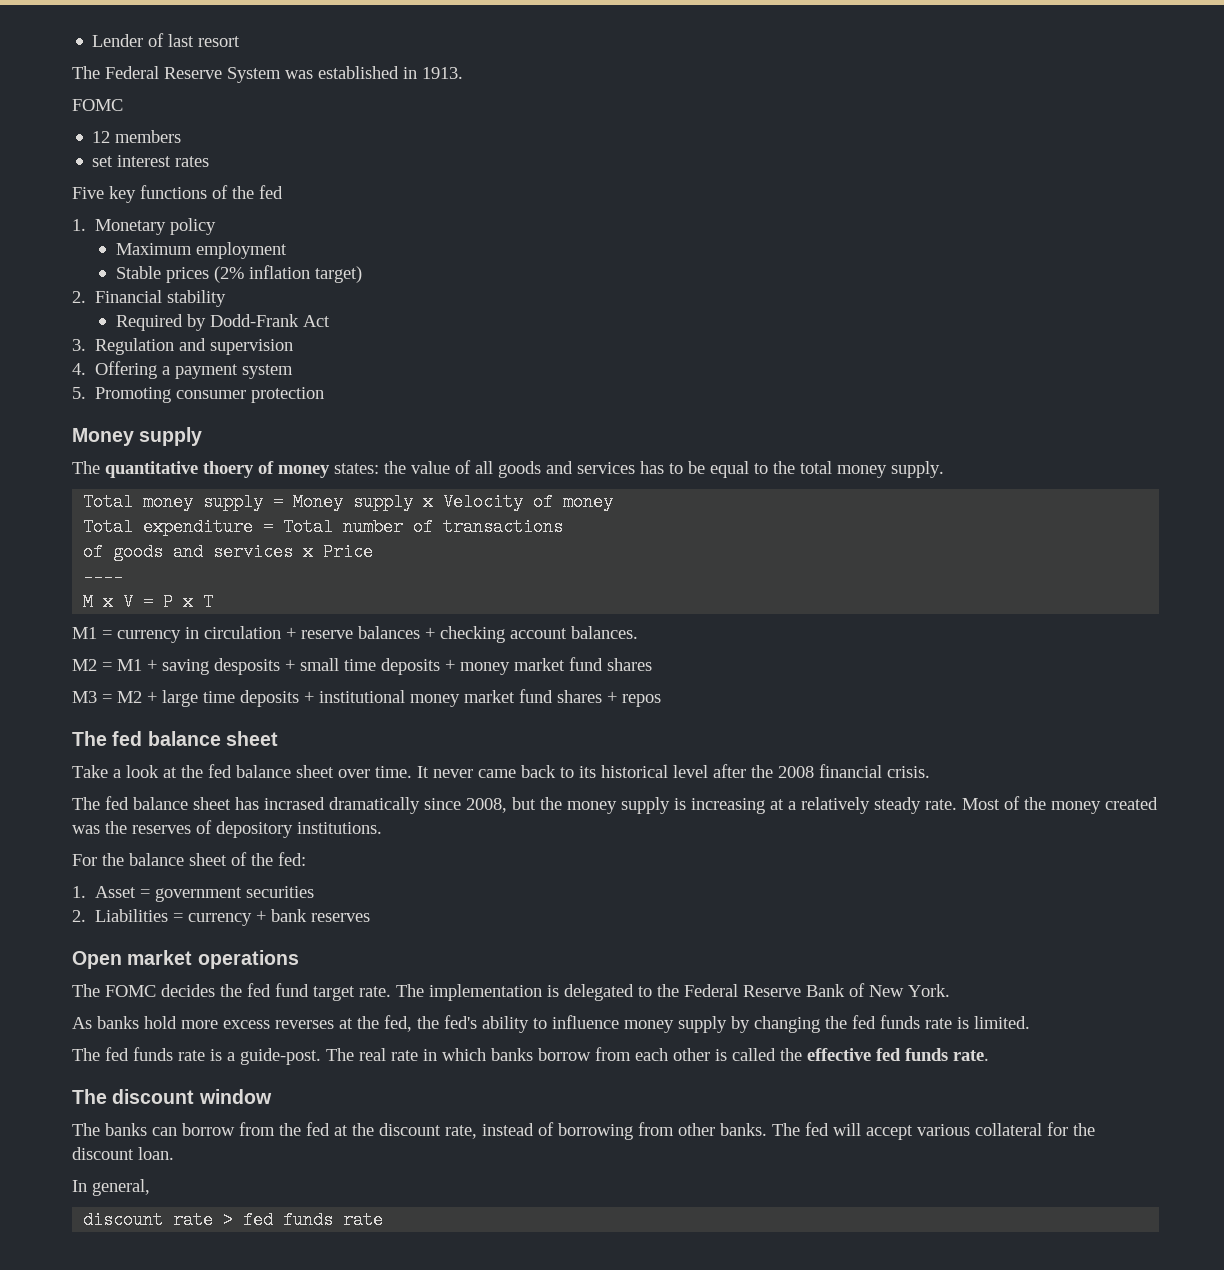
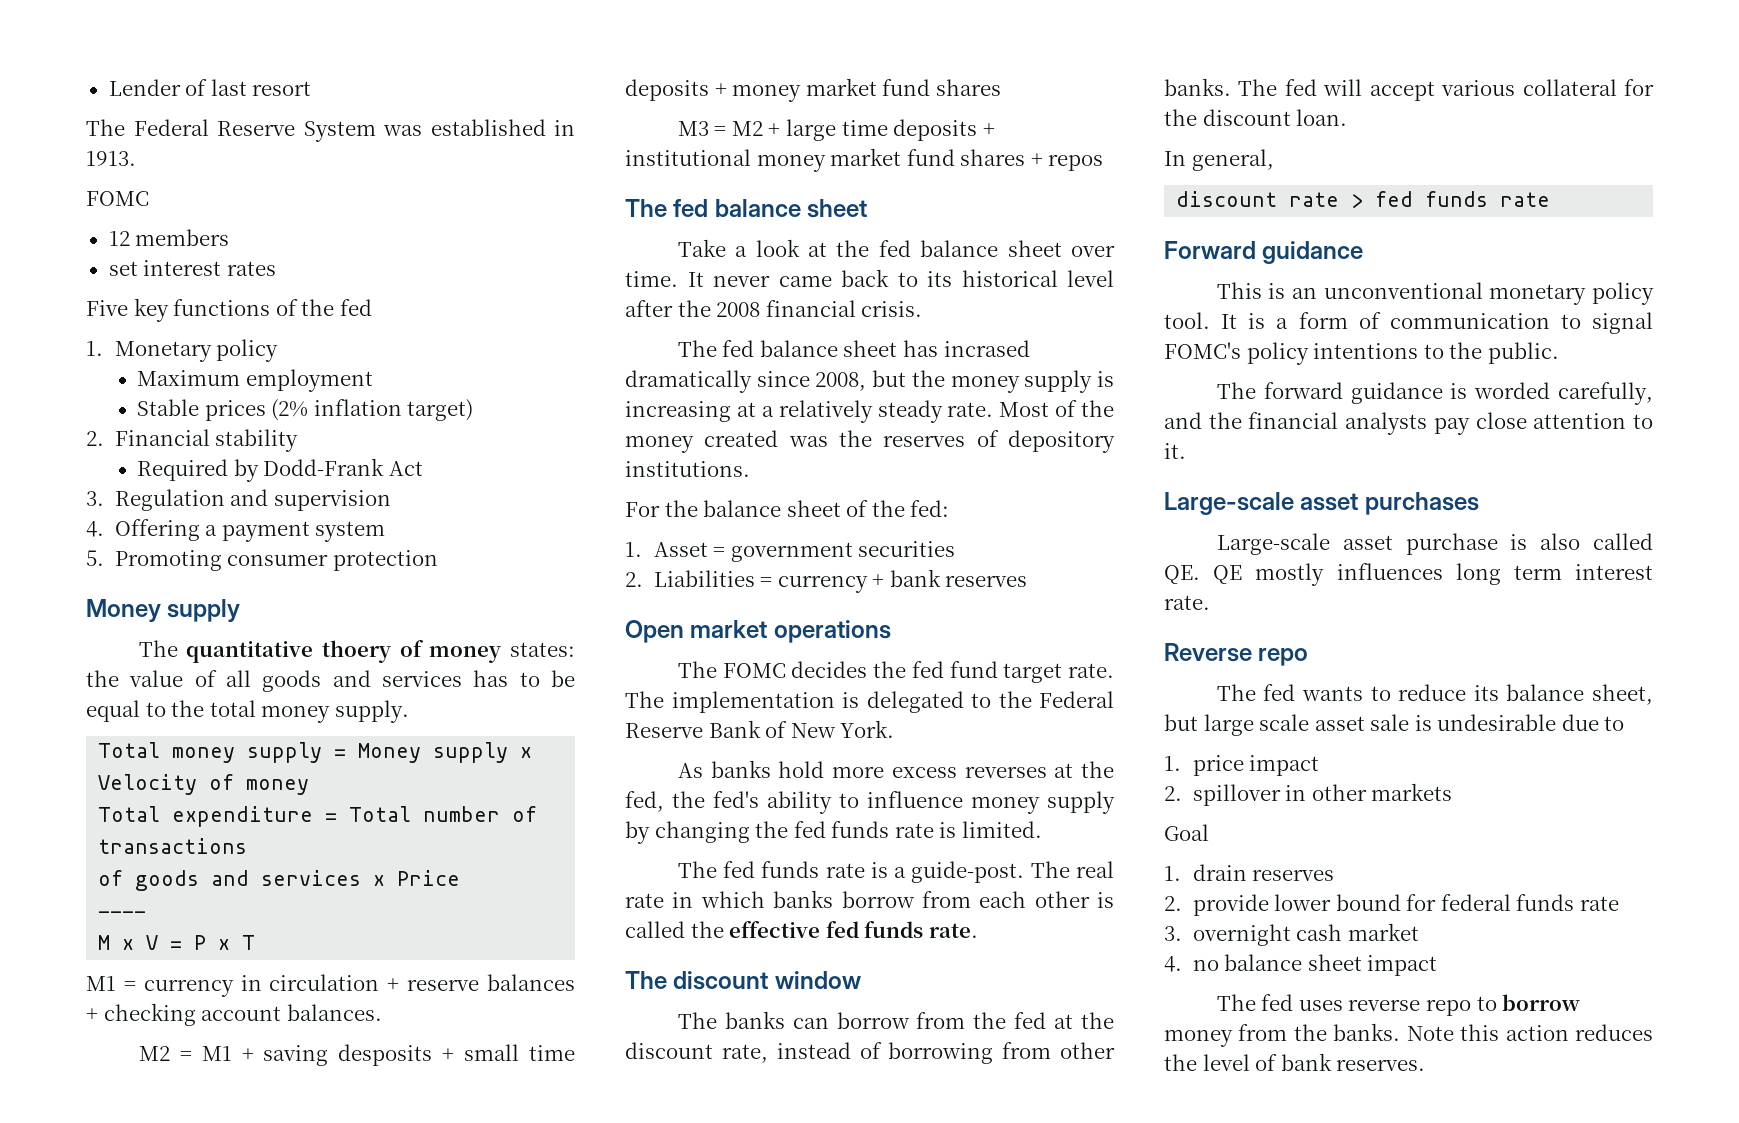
+ Forward guidance
+ This is an unconventional monetary policy tool. It is a form of communication to signal FOMC's policy intentions to the public.
+ The forward guidance is worded carefully, and the financial analysts pay close attention to it.
+ Large-scale asset purchases
+ Large-scale asset purchase is also called QE. QE mostly influences long term interest rate.
+ Reverse repo
+ The fed wants to reduce its balance sheet, but large scale asset sale is undesirable due to
+ 1. price impact
+ 2. spillover in other markets
+ Goal
+ 1. drain reserves
+ 2. provide lower bound for federal funds rate
+ 3. overnight cash market
+ 4. no balance sheet impact
+ The fed uses reverse repo to borrow money from the banks. Note this action reduces the level of bank reserves.

